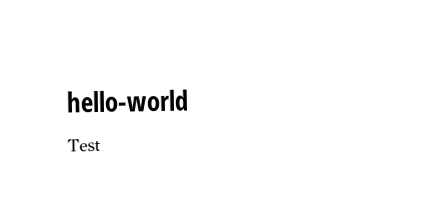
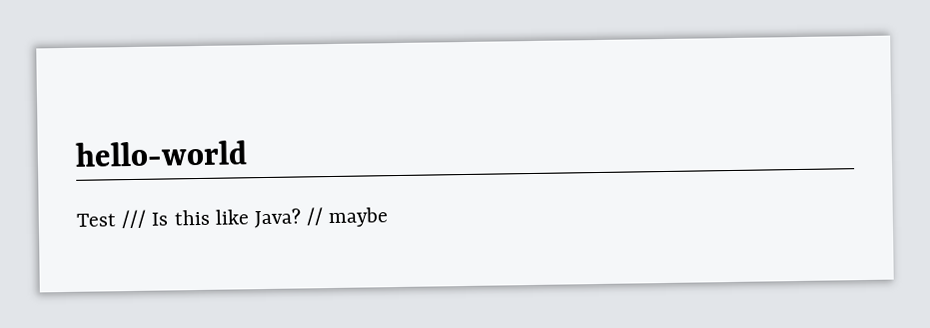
- Test
+ Test /// Is this like Java? // maybe

